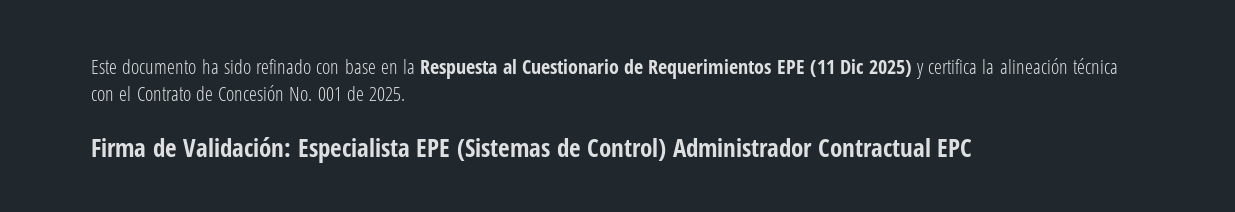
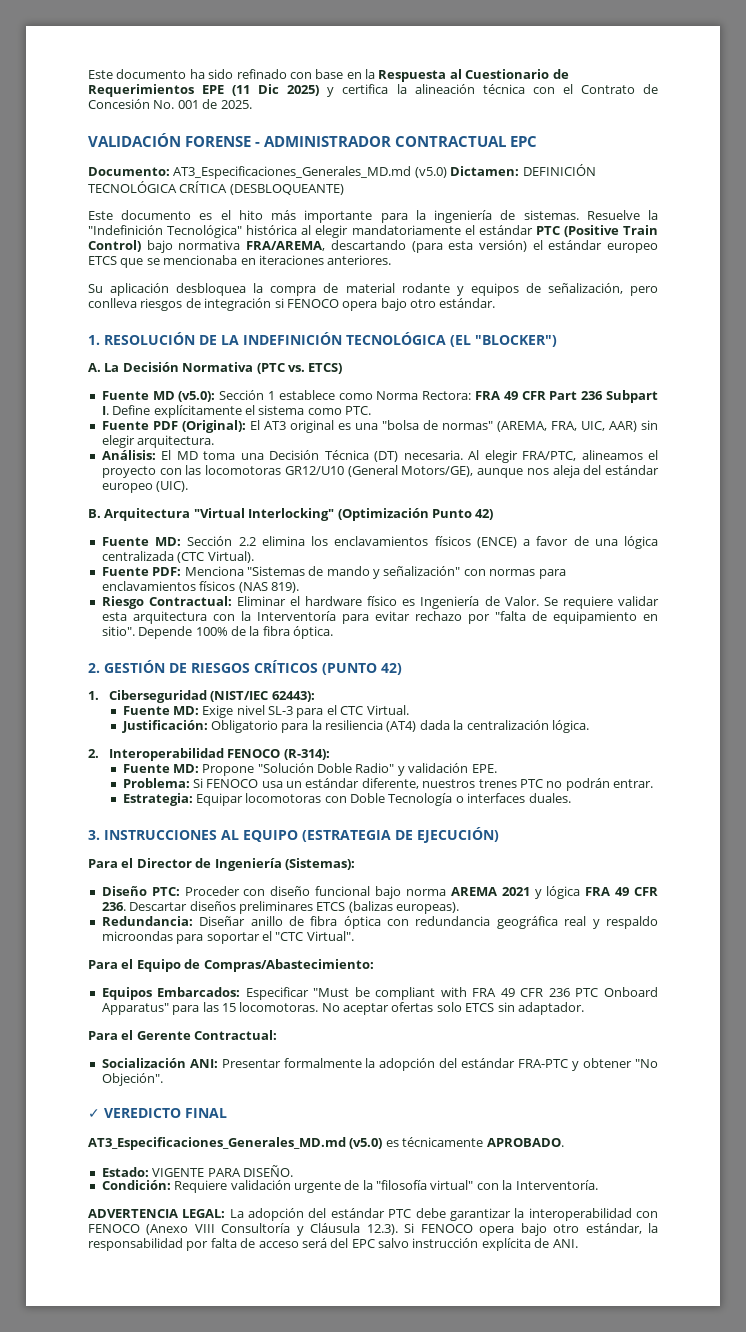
- Firma de Validación: Especialista EPE (Sistemas de Control) Administrador Contractual EPC
+ VALIDACIÓN FORENSE - ADMINISTRADOR CONTRACTUAL EPC
+ Documento: AT3_Especificaciones_Generales_MD.md (v5.0) Dictamen: DEFINICIÓN TECNOLÓGICA CRÍTICA (DESBLOQUEANTE)
+ Este documento es el hito más importante para la ingeniería de sistemas. Resuelve la "Indefinición Tecnológica" histórica al elegir mandatoriamente el estándar PTC (Positive Train Control) bajo normativa FRA/AREMA, descartando (para esta versión) el estándar europeo ETCS que se mencionaba en iteraciones anteriores.
+ Su aplicación desbloquea la compra de material rodante y equipos de señalización, pero conlleva riesgos de integración si FENOCO opera bajo otro estándar.
+ 1. RESOLUCIÓN DE LA INDEFINICIÓN TECNOLÓGICA (EL "BLOCKER")
+ A. La Decisión Normativa (PTC vs. ETCS)
+ Fuente MD (v5.0): Sección 1 establece como Norma Rectora: FRA 49 CFR Part 236 Subpart I. Define explícitamente el sistema como PTC.
+ Fuente PDF (Original): El AT3 original es una "bolsa de normas" (AREMA, FRA, UIC, AAR) sin elegir arquitectura.
+ Análisis: El MD toma una Decisión Técnica (DT) necesaria. Al elegir FRA/PTC, alineamos el proyecto con las locomotoras GR12/U10 (General Motors/GE), aunque nos aleja del estándar europeo (UIC).
+ B. Arquitectura "Virtual Interlocking" (Optimización Punto 42)
+ Fuente MD: Sección 2.2 elimina los enclavamientos físicos (ENCE) a favor de una lógica centralizada (CTC Virtual).
+ Fuente PDF: Menciona "Sistemas de mando y señalización" con normas para enclavamientos físicos (NAS 819).
+ Riesgo Contractual: Eliminar el hardware físico es Ingeniería de Valor. Se requiere validar esta arquitectura con la Interventoría para evitar rechazo por "falta de equipamiento en sitio". Depende 100% de la fibra óptica.
+ 2. GESTIÓN DE RIESGOS CRÍTICOS (PUNTO 42)
+ 1. Ciberseguridad (NIST/IEC 62443):
+ Fuente MD: Exige nivel SL-3 para el CTC Virtual.
+ Justificación: Obligatorio para la resiliencia (AT4) dada la centralización lógica.
+ 2. Interoperabilidad FENOCO (R-314):
+ Fuente MD: Propone "Solución Doble Radio" y validación EPE.
+ Problema: Si FENOCO usa un estándar diferente, nuestros trenes PTC no podrán entrar.
+ Estrategia: Equipar locomotoras con Doble Tecnología o interfaces duales.
+ 3. INSTRUCCIONES AL EQUIPO (ESTRATEGIA DE EJECUCIÓN)
+ Para el Director de Ingeniería (Sistemas):
+ Diseño PTC: Proceder con diseño funcional bajo norma AREMA 2021 y lógica FRA 49 CFR 236. Descartar diseños preliminares ETCS (balizas europeas).
+ Redundancia: Diseñar anillo de fibra óptica con redundancia geográfica real y respaldo microondas para soportar el "CTC Virtual".
+ Para el Equipo de Compras/Abastecimiento:
+ Equipos Embarcados: Especificar "Must be compliant with FRA 49 CFR 236 PTC Onboard Apparatus" para las 15 locomotoras. No aceptar ofertas solo ETCS sin adaptador.
+ Para el Gerente Contractual:
+ Socialización ANI: Presentar formalmente la adopción del estándar FRA-PTC y obtener "No Objeción".
+ ✓ VEREDICTO FINAL
+ AT3_Especificaciones_Generales_MD.md (v5.0) es técnicamente APROBADO.
+ Estado: VIGENTE PARA DISEÑO.
+ Condición: Requiere validación urgente de la "filosofía virtual" con la Interventoría.
+ ADVERTENCIA LEGAL: La adopción del estándar PTC debe garantizar la interoperabilidad con FENOCO (Anexo VIII Consultoría y Cláusula 12.3). Si FENOCO opera bajo otro estándar, la responsabilidad por falta de acceso será del EPC salvo instrucción explícita de ANI.

